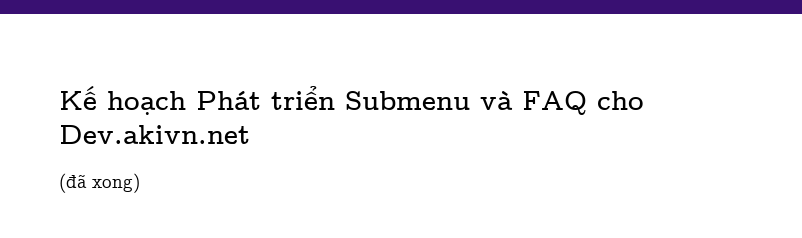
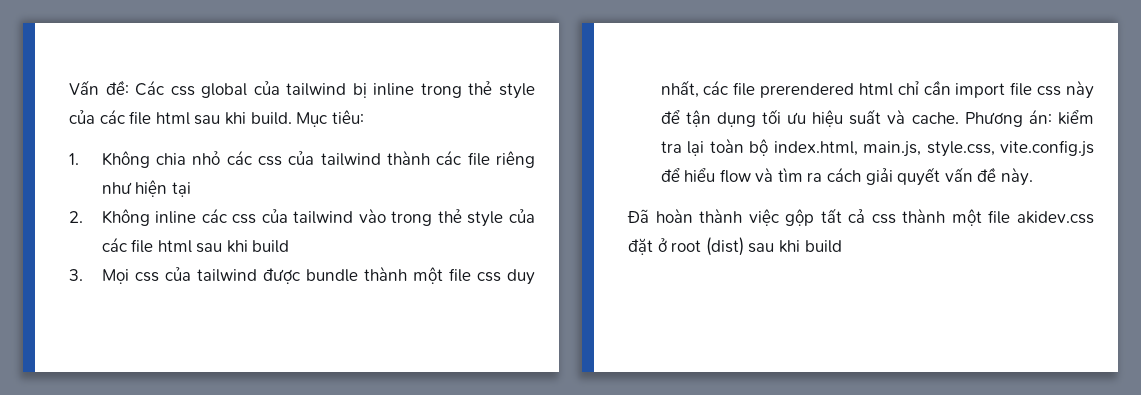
- Kế hoạch Phát triển Submenu và FAQ cho Dev.akivn.net
- (đã xong)
+ Vấn đề: Các css global của tailwind bị inline trong thẻ style của các file html sau khi build. Mục tiêu:
+ 1. Không chia nhỏ các css của tailwind thành các file riêng như hiện tại
+ 2. Không inline các css của tailwind vào trong thẻ style của các file html sau khi build
+ 3. Mọi css của tailwind được bundle thành một file css duy nhất, các file prerendered html chỉ cần import file css này để tận dụng tối ưu hiệu suất và cache. Phương án: kiểm tra lại toàn bộ index.html, main.js, style.css, vite.config.js để hiểu flow và tìm ra cách giải quyết vấn đề này.
+ Đã hoàn thành việc gộp tất cả css thành một file akidev.css đặt ở root (dist) sau khi build

